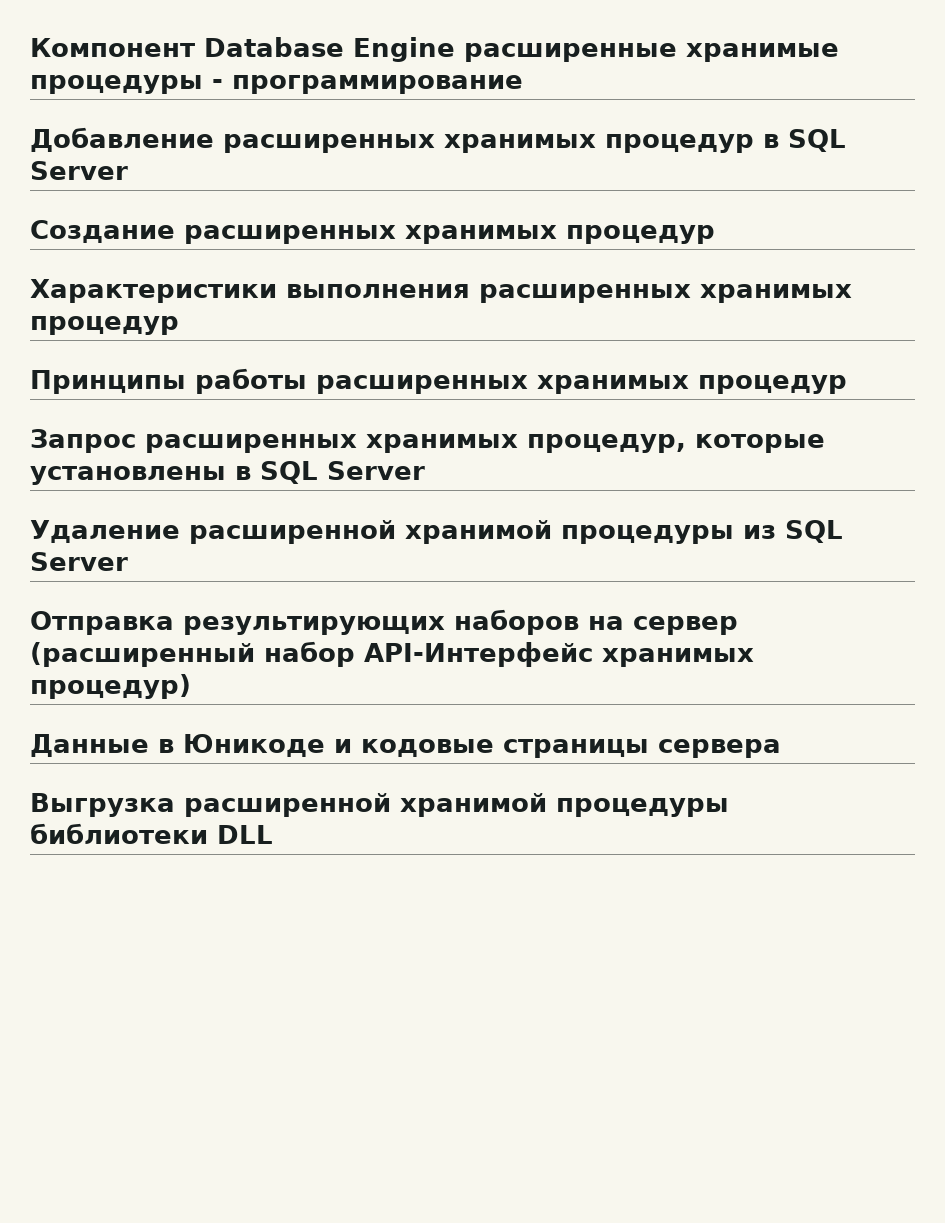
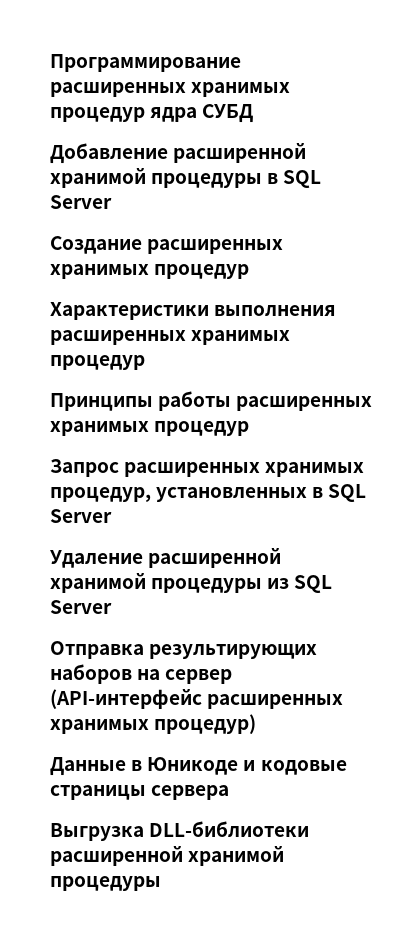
- Компонент Database Engine расширенные хранимые процедуры - программирование
- Добавление расширенных хранимых процедур в SQL Server
+ Программирование расширенных хранимых процедур ядра СУБД
+ Добавление расширенной хранимой процедуры в SQL Server
- Запрос расширенных хранимых процедур, которые установлены в SQL Server
+ Запрос расширенных хранимых процедур, установленных в SQL Server
- Отправка результирующих наборов на сервер (расширенный набор API-Интерфейс хранимых процедур)
+ Отправка результирующих наборов на сервер (API-интерфейс расширенных хранимых процедур)
- Выгрузка расширенной хранимой процедуры библиотеки DLL
+ Выгрузка DLL-библиотеки расширенной хранимой процедуры

